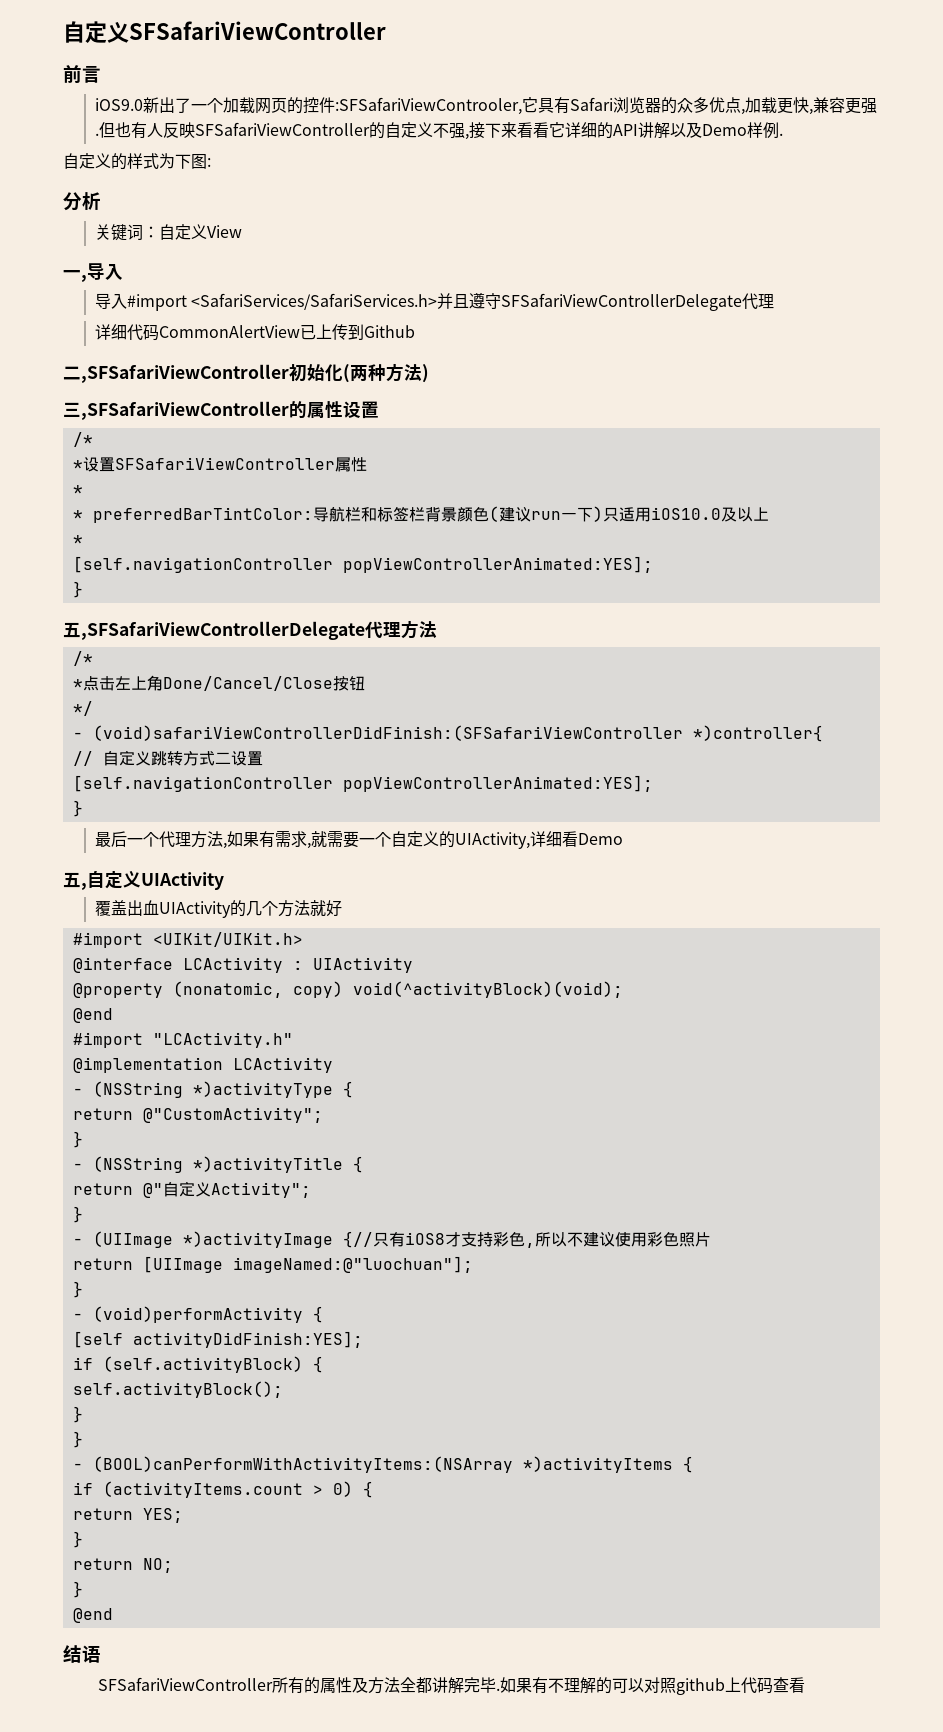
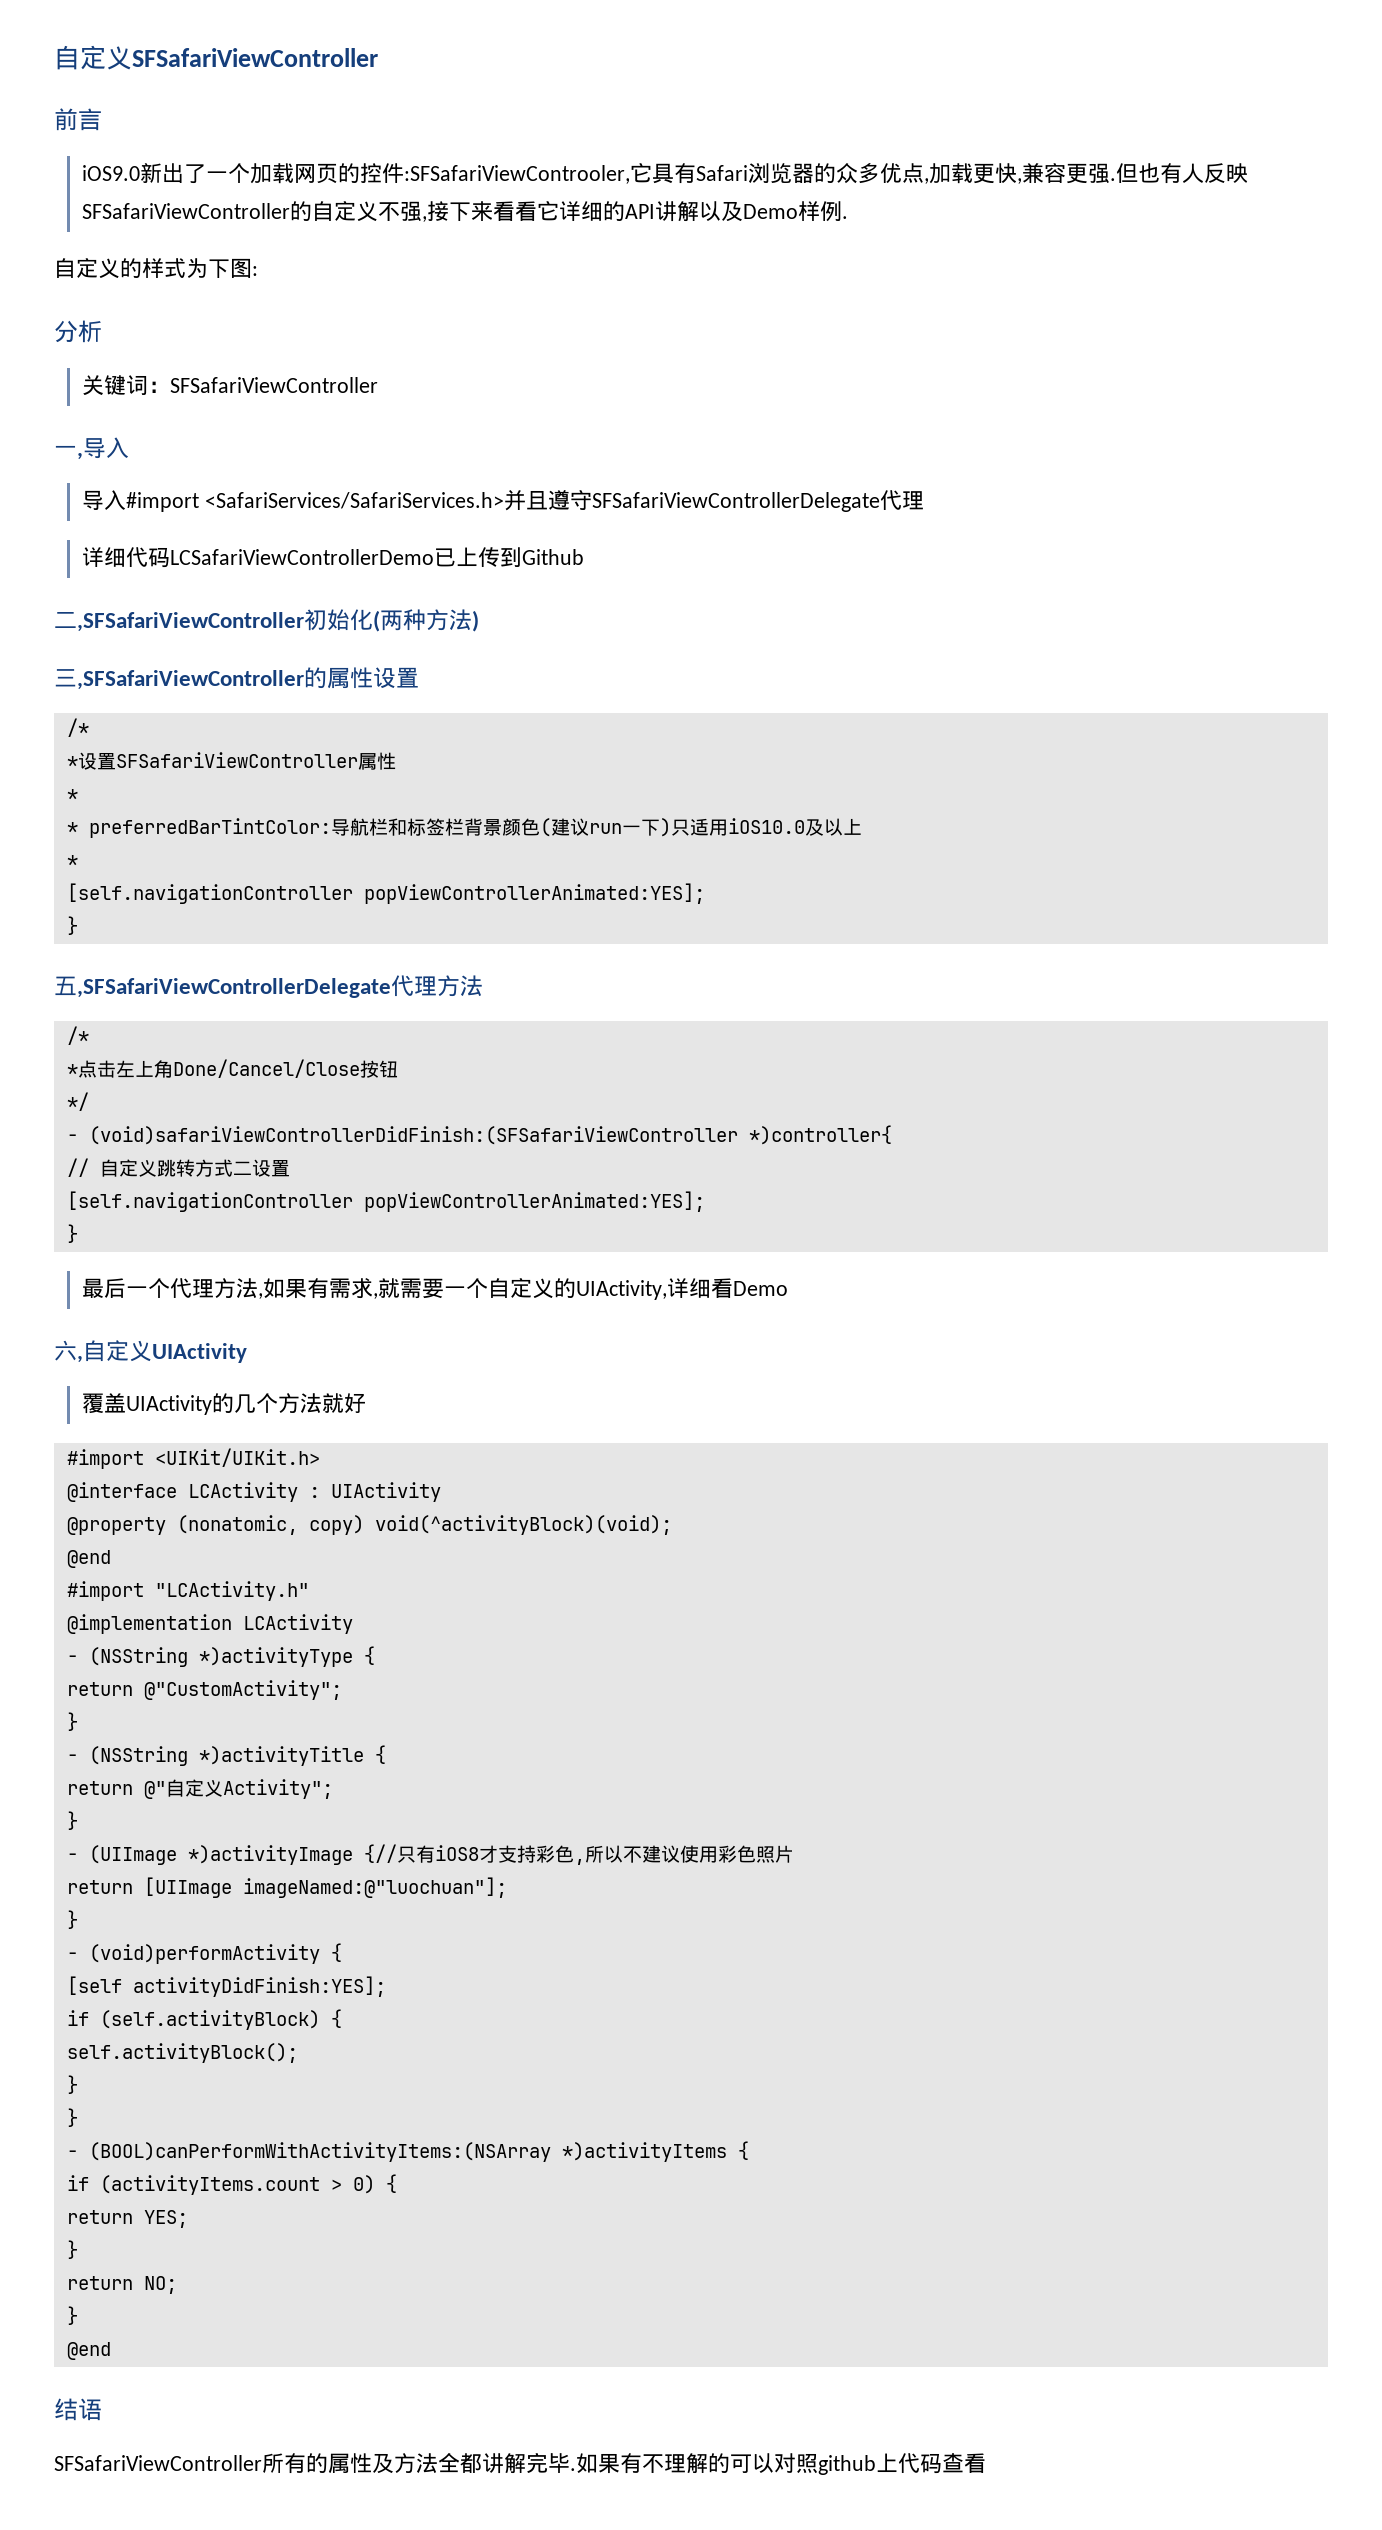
- 关键词：自定义View
+ 关键词：SFSafariViewController
- 详细代码CommonAlertView已上传到Github
+ 详细代码LCSafariViewControllerDemo已上传到Github
- 五,自定义UIActivity
+ 六,自定义UIActivity
- 覆盖出血UIActivity的几个方法就好
+ 覆盖UIActivity的几个方法就好

